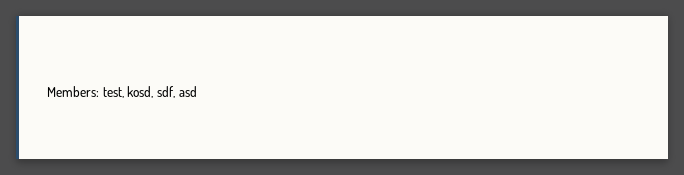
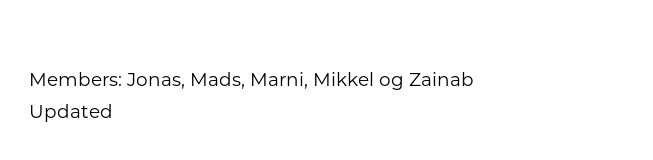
- Members: test, kosd, sdf, asd
+ Members: Jonas, Mads, Marni, Mikkel og Zainab Updated

